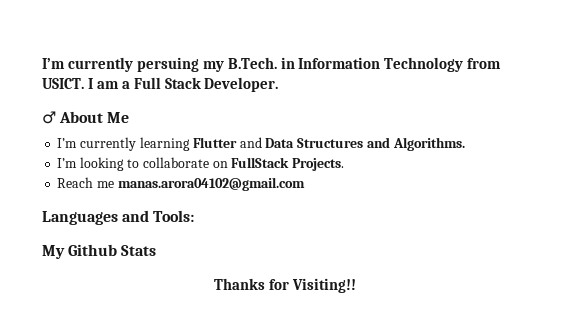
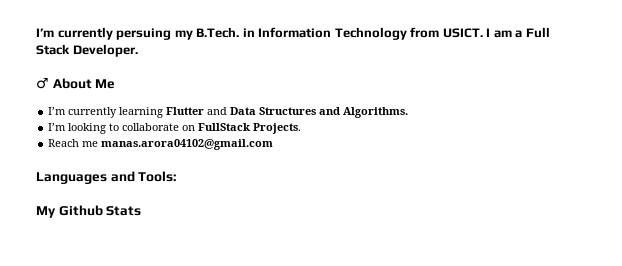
- Thanks for Visiting!!

